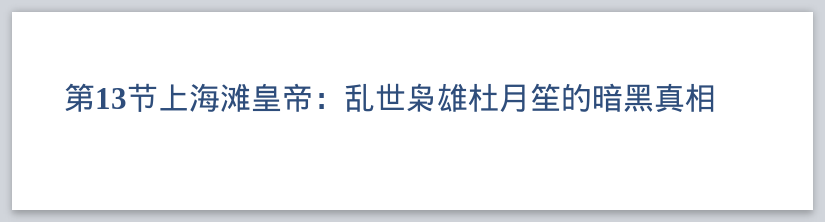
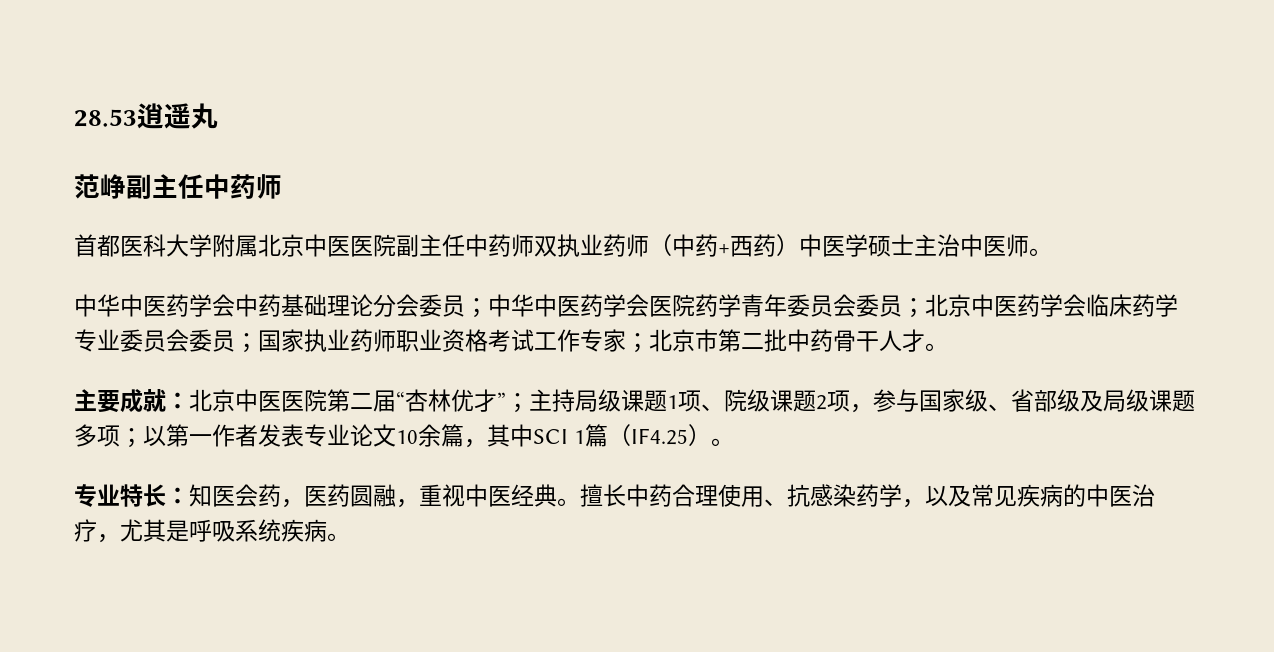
- 第13节上海滩皇帝：乱世枭雄杜月笙的暗黑真相
+ 28.53逍遥丸
+ 范峥副主任中药师
+ 首都医科大学附属北京中医医院副主任中药师双执业药师（中药+西药）中医学硕士主治中医师。
+ 中华中医药学会中药基础理论分会委员；中华中医药学会医院药学青年委员会委员；北京中医药学会临床药学专业委员会委员；国家执业药师职业资格考试工作专家；北京市第二批中药骨干人才。
+ 主要成就：北京中医医院第二届“杏林优才”；主持局级课题1项、院级课题2项，参与国家级、省部级及局级课题多项；以第一作者发表专业论文10余篇，其中SCI 1篇（IF4.25）。
+ 专业特长：知医会药，医药圆融，重视中医经典。擅长中药合理使用、抗感染药学，以及常见疾病的中医治疗，尤其是呼吸系统疾病。

